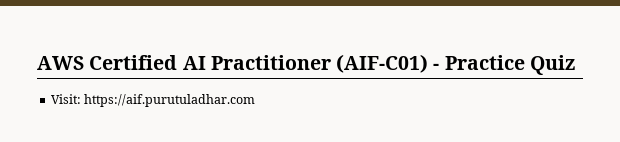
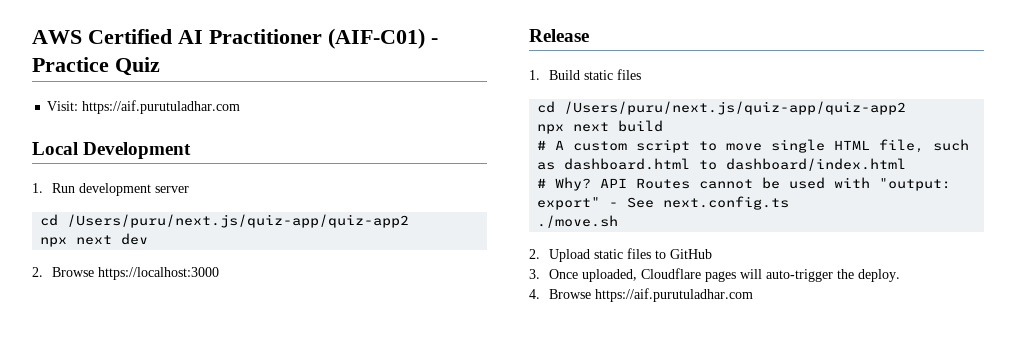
+ Local Development
+ 1. Run development server
+ cd /Users/puru/next.js/quiz-app/quiz-app2
+ npx next dev
+ 2. Browse https://localhost:3000
+ Release
+ 1. Build static files
+ cd /Users/puru/next.js/quiz-app/quiz-app2
+ npx next build
+ # A custom script to move single HTML file, such as dashboard.html to dashboard/index.html
+ # Why? API Routes cannot be used with "output: export" - See next.config.ts
+ ./move.sh
+ 2. Upload static files to GitHub
+ 3. Once uploaded, Cloudflare pages will auto-trigger the deploy.
+ 4. Browse https://aif.purutuladhar.com

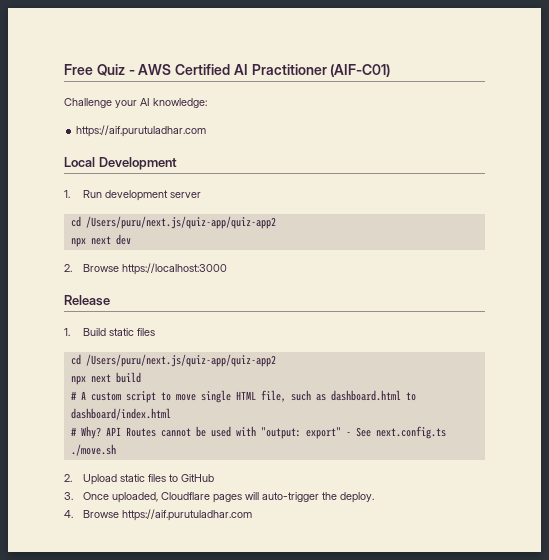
- AWS Certified AI Practitioner (AIF-C01) - Practice Quiz
- Visit: https://aif.purutuladhar.com
+ Free Quiz - AWS Certified AI Practitioner (AIF-C01)
+ Challenge your AI knowledge:
+ https://aif.purutuladhar.com

